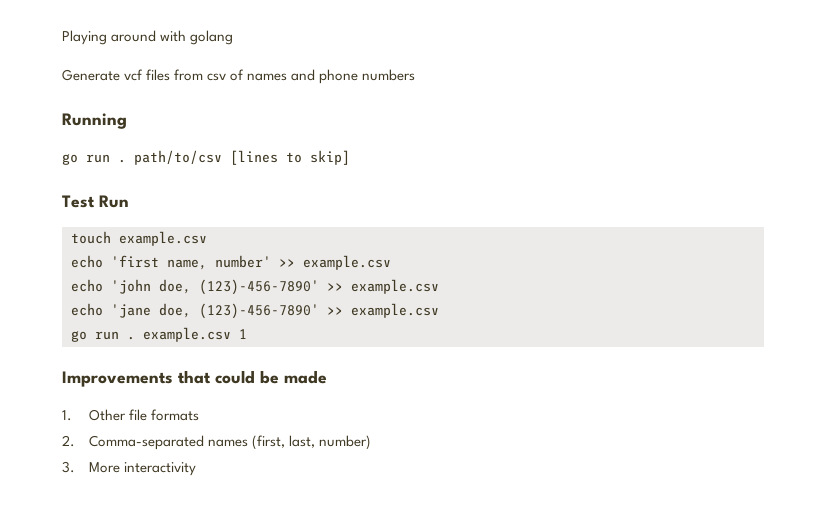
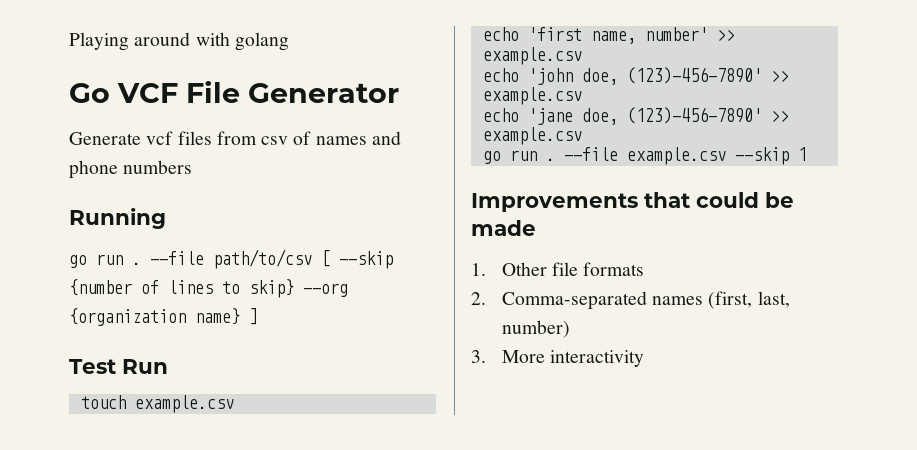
+ Go VCF File Generator
- go run . path/to/csv [lines to skip]
+ go run . --file path/to/csv [ --skip {number of lines to skip} --org {organization name} ]
- go run . example.csv 1
+ go run . --file example.csv --skip 1

